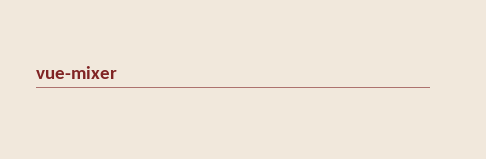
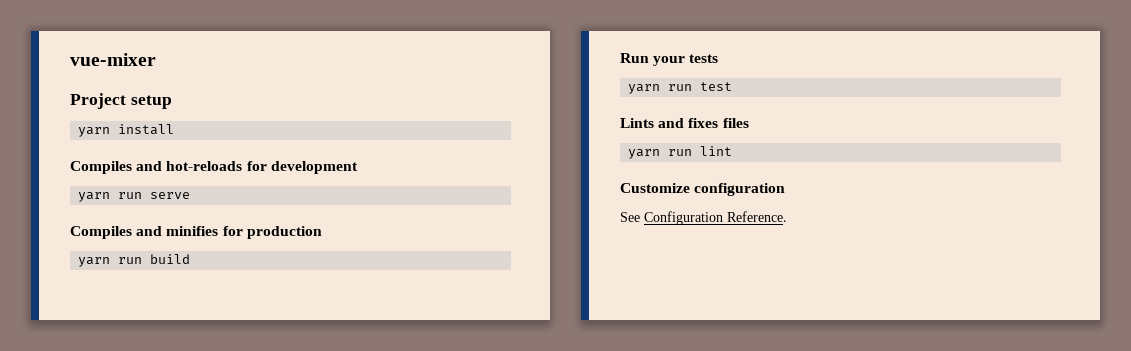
+ Project setup
+ yarn install
+ Compiles and hot-reloads for development
+ yarn run serve
+ Compiles and minifies for production
+ yarn run build
+ Run your tests
+ yarn run test
+ Lints and fixes files
+ yarn run lint
+ Customize configuration
+ See Configuration Reference.

